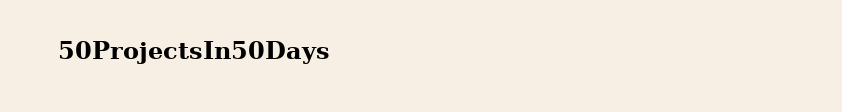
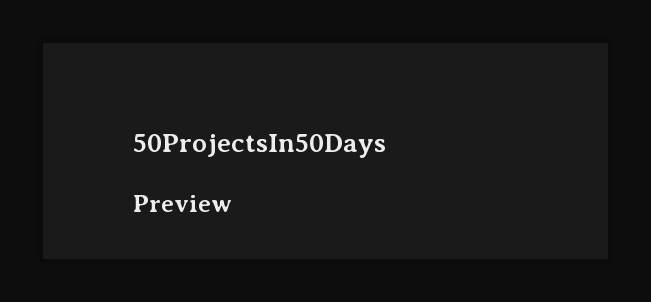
+ Preview

